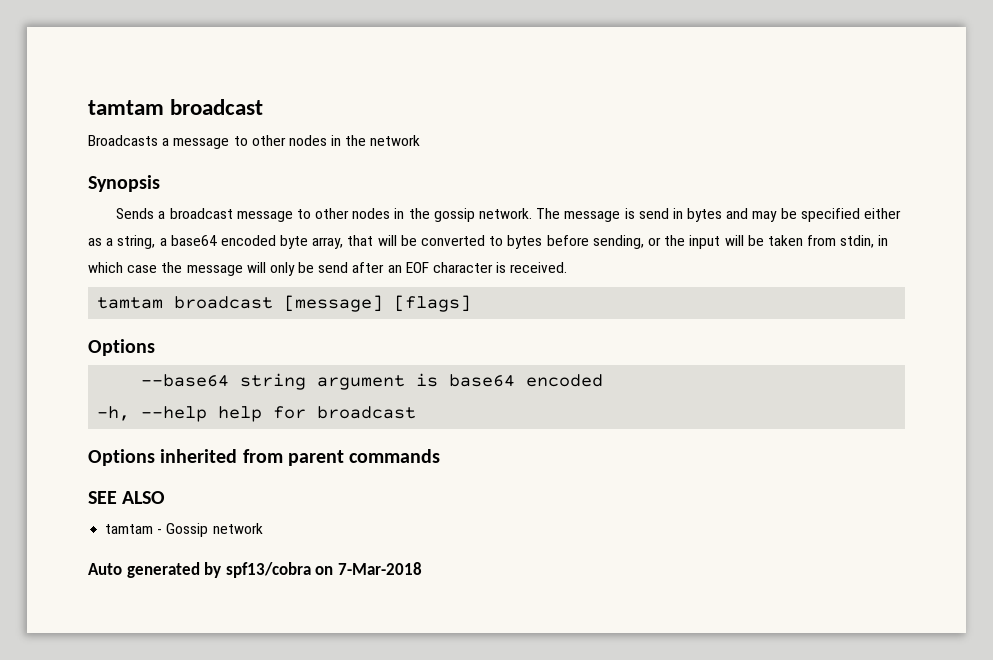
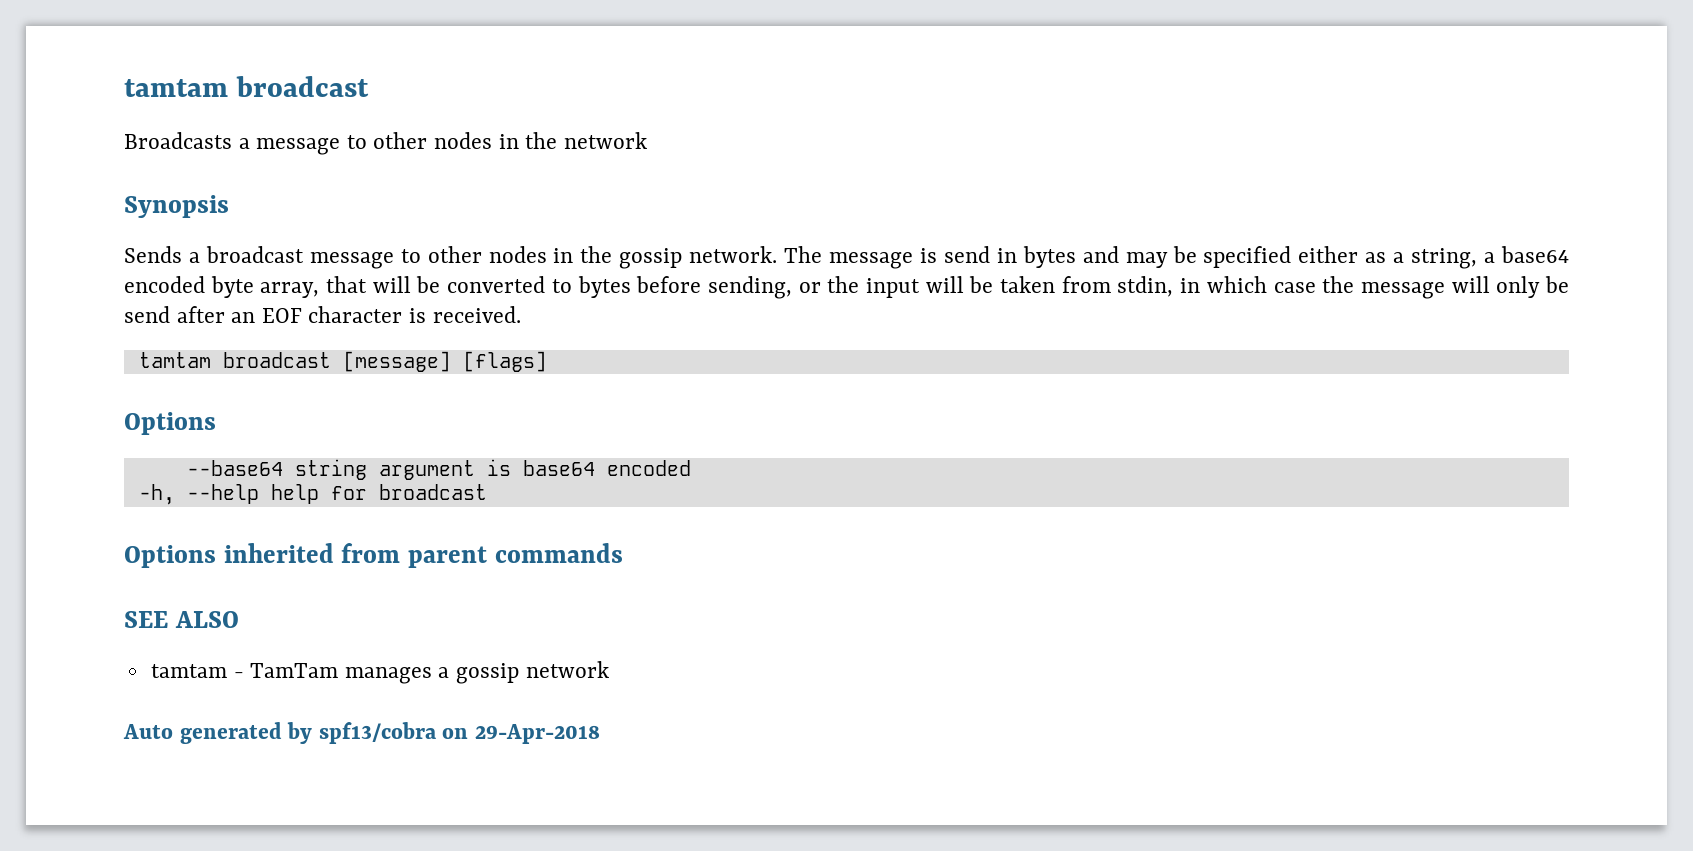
- tamtam - Gossip network
+ tamtam - TamTam manages a gossip network
- Auto generated by spf13/cobra on 7-Mar-2018
+ Auto generated by spf13/cobra on 29-Apr-2018

